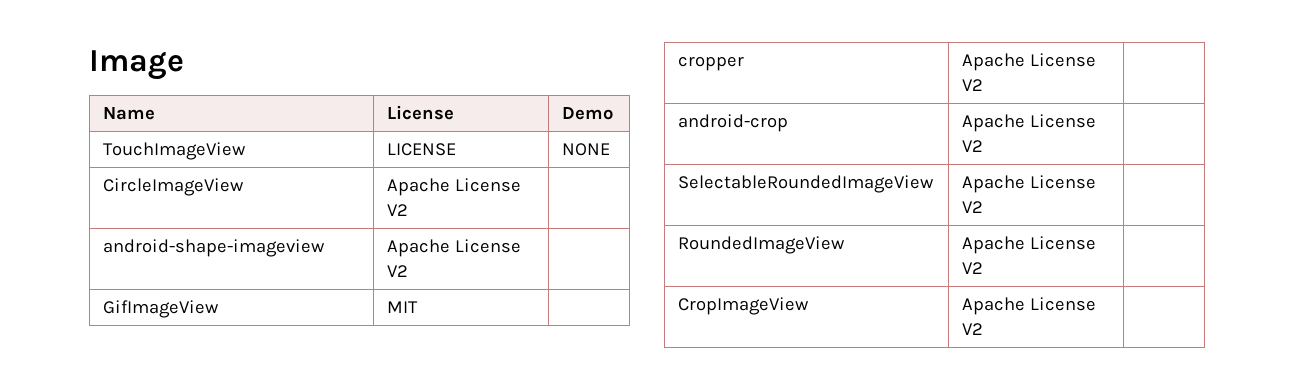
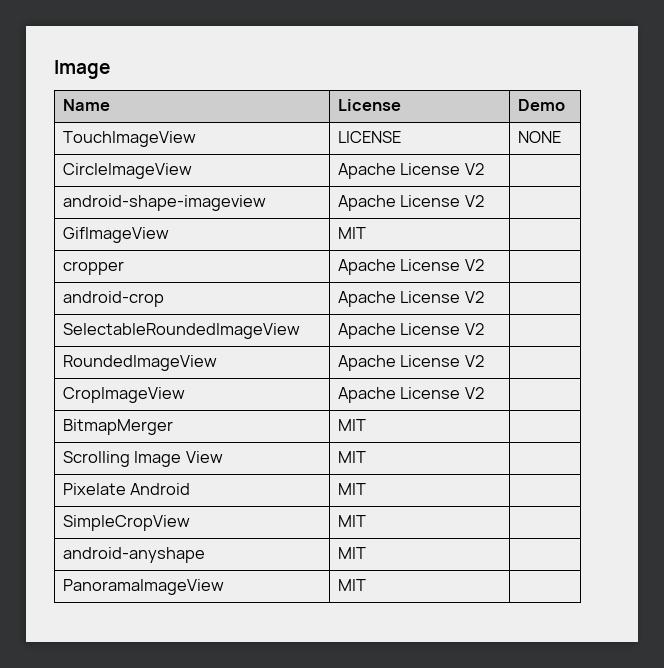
+ BitmapMerger | MIT |
+ Scrolling Image View | MIT |
+ Pixelate Android | MIT |
+ SimpleCropView | MIT |
+ android-anyshape | MIT |
+ PanoramaImageView | MIT |

